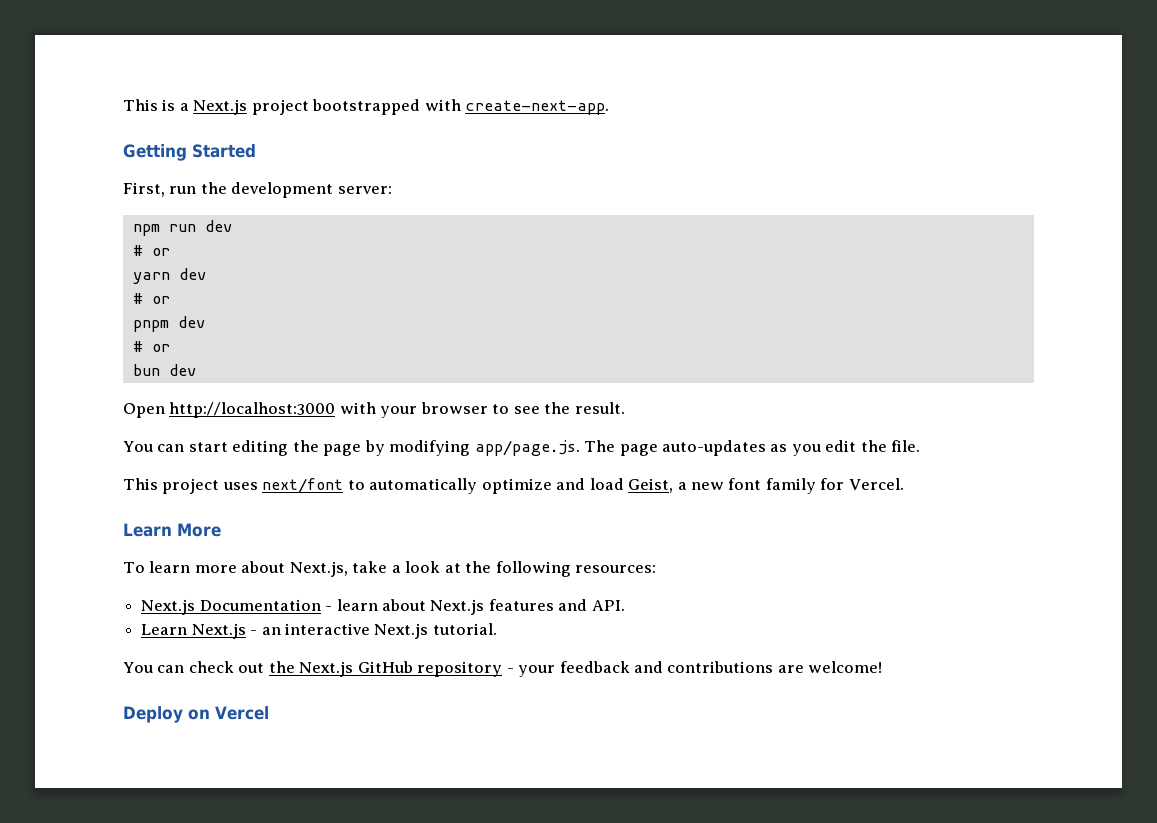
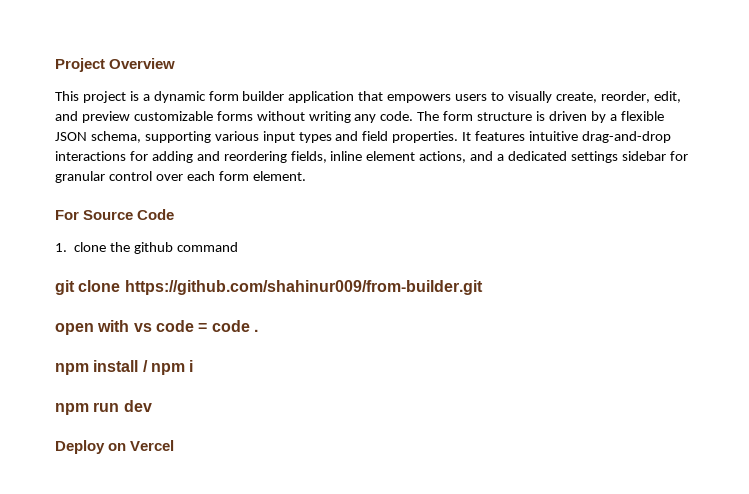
- This is a Next.js project bootstrapped with create-next-app.
- Getting Started
- First, run the development server:
+ Project Overview
+ This project is a dynamic form builder application that empowers users to visually create, reorder, edit, and preview customizable forms without writing any code. The form structure is driven by a flexible JSON schema, supporting various input types and field properties. It features intuitive drag-and-drop interactions for adding and reordering fields, inline element actions, and a dedicated settings sidebar for granular control over each form element.
+ For Source Code
+ 1. clone the github command
+ git clone https://github.com/shahinur009/from-builder.git
+ open with vs code = code .
+ npm install / npm i
  npm run dev
- # or
- yarn dev
- # or
- pnpm dev
- # or
- bun dev
- Open http://localhost:3000 with your browser to see the result.
- You can start editing the page by modifying app/page.js. The page auto-updates as you edit the file.
- This project uses next/font to automatically optimize and load Geist, a new font family for Vercel.
- Learn More
- To learn more about Next.js, take a look at the following resources:
- Next.js Documentation - learn about Next.js features and API.
- Learn Next.js - an interactive Next.js tutorial.
- You can check out the Next.js GitHub repository - your feedback and contributions are welcome!

